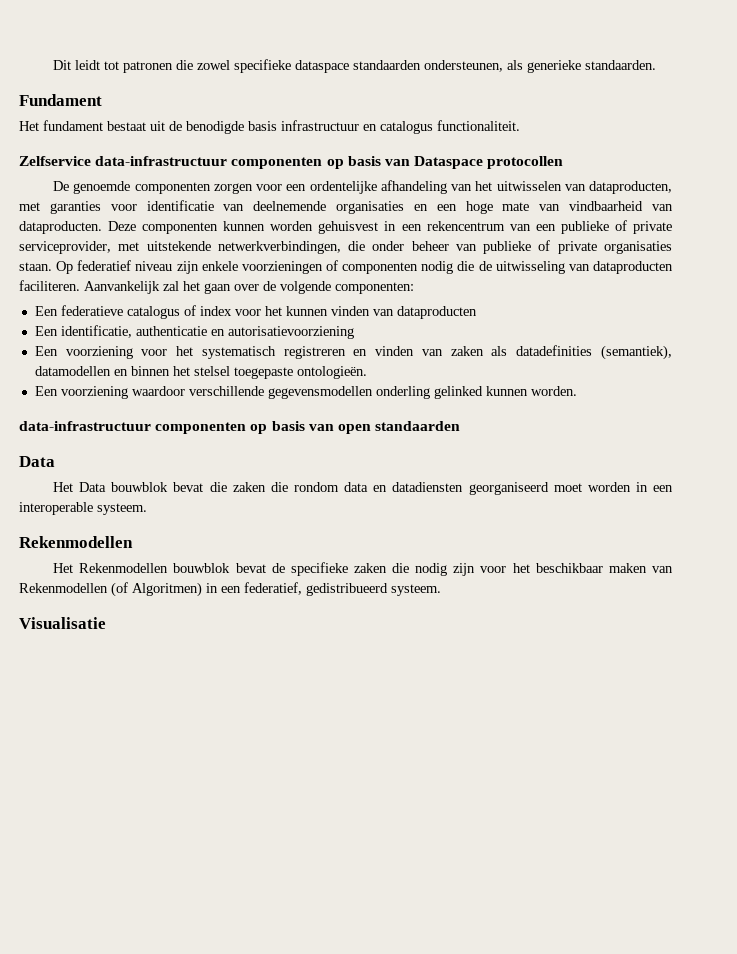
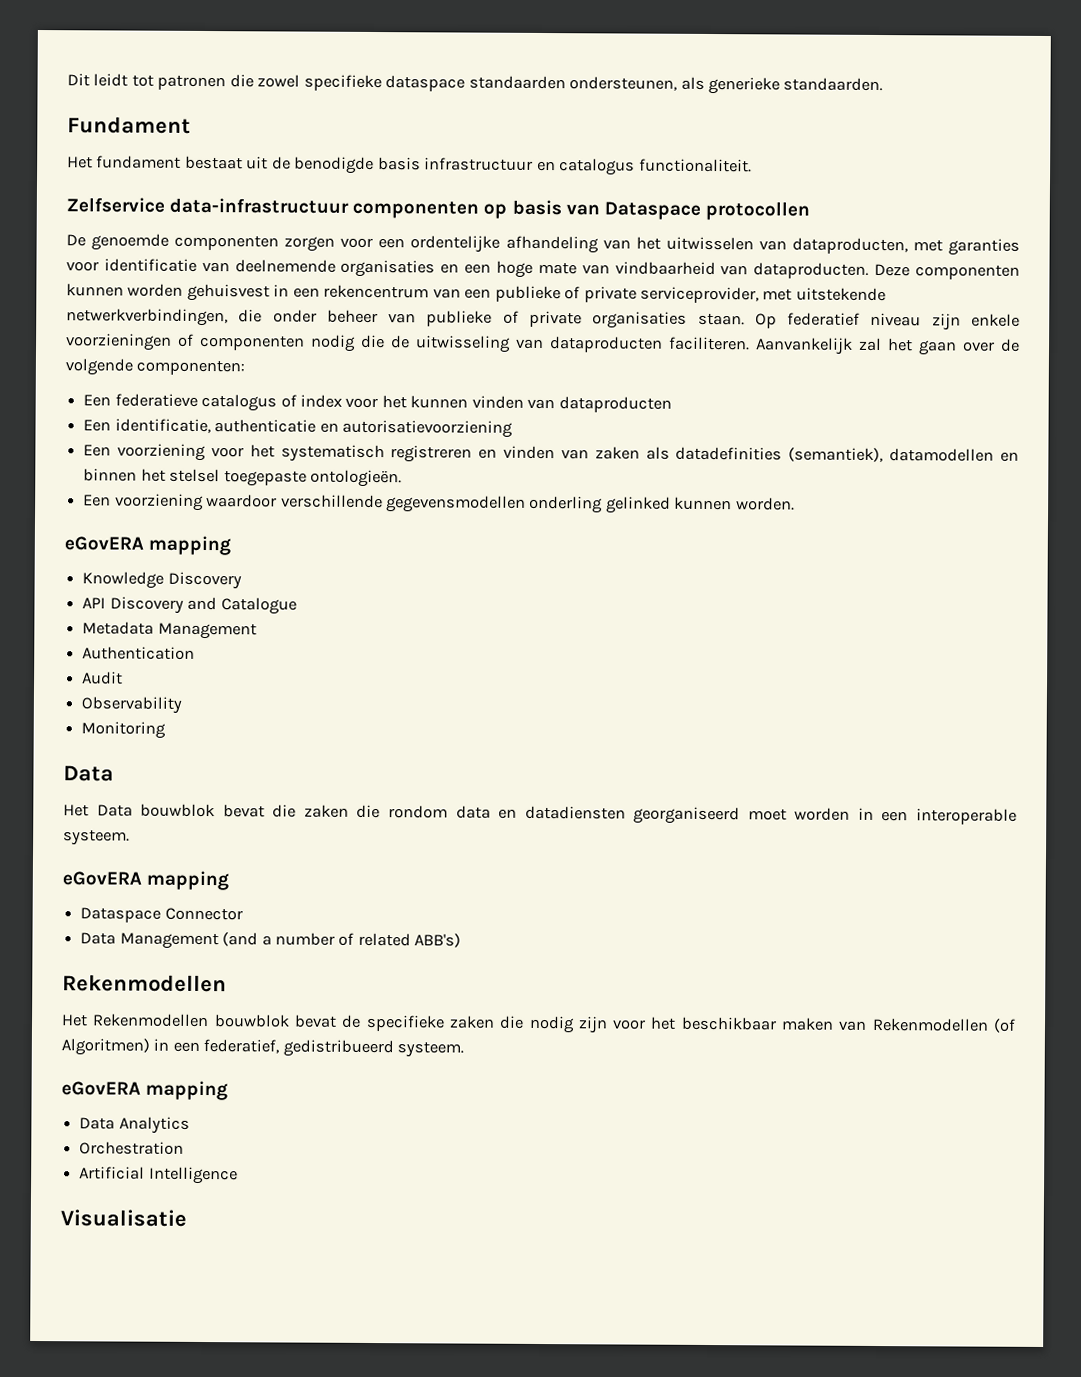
  Een voorziening waardoor verschillende gegevensmodellen onderling gelinked kunnen worden.
- data-infrastructuur componenten op basis van open standaarden
+ eGovERA mapping
+ Knowledge Discovery
+ API Discovery and Catalogue
+ Metadata Management
+ Authentication
+ Audit
+ Observability
+ Monitoring
  Het Data bouwblok bevat die zaken die rondom data en datadiensten georganiseerd moet worden in een interoperable systeem.
+ eGovERA mapping
+ Dataspace Connector
+ Data Management (and a number of related ABB's)
  Het Rekenmodellen bouwblok bevat de specifieke zaken die nodig zijn voor het beschikbaar maken van Rekenmodellen (of Algoritmen) in een federatief, gedistribueerd systeem.
+ eGovERA mapping
+ Data Analytics
+ Orchestration
+ Artificial Intelligence

